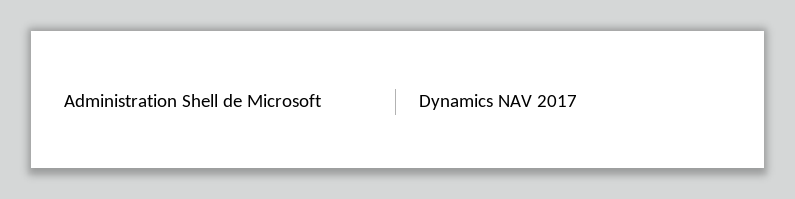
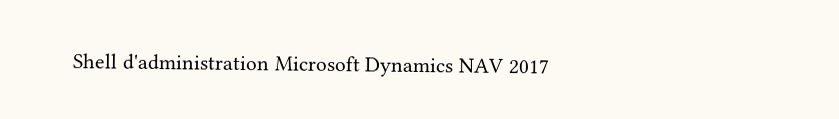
- Administration Shell de Microsoft Dynamics NAV 2017
+ Shell d'administration Microsoft Dynamics NAV 2017

